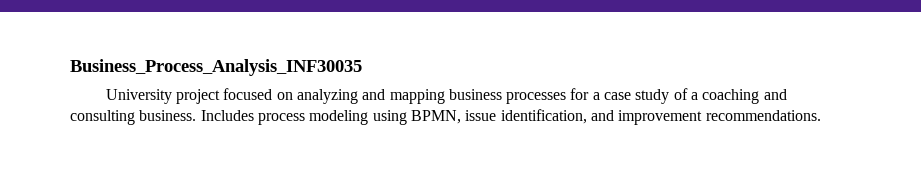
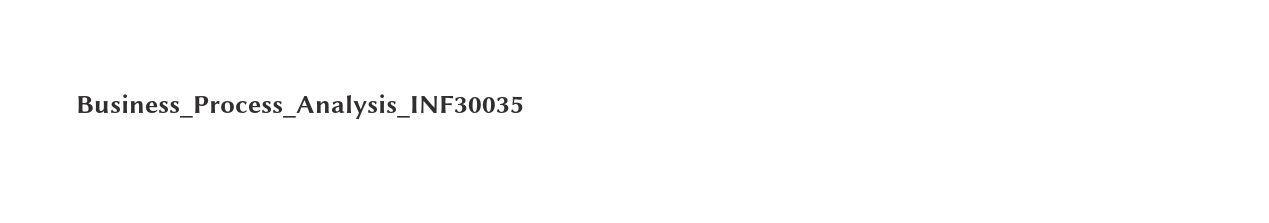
- University project focused on analyzing and mapping business processes for a case study of a coaching and consulting business. Includes process modeling using BPMN, issue identification, and improvement recommendations.

